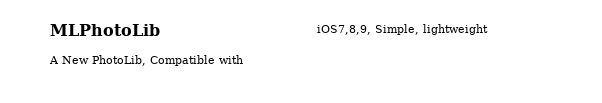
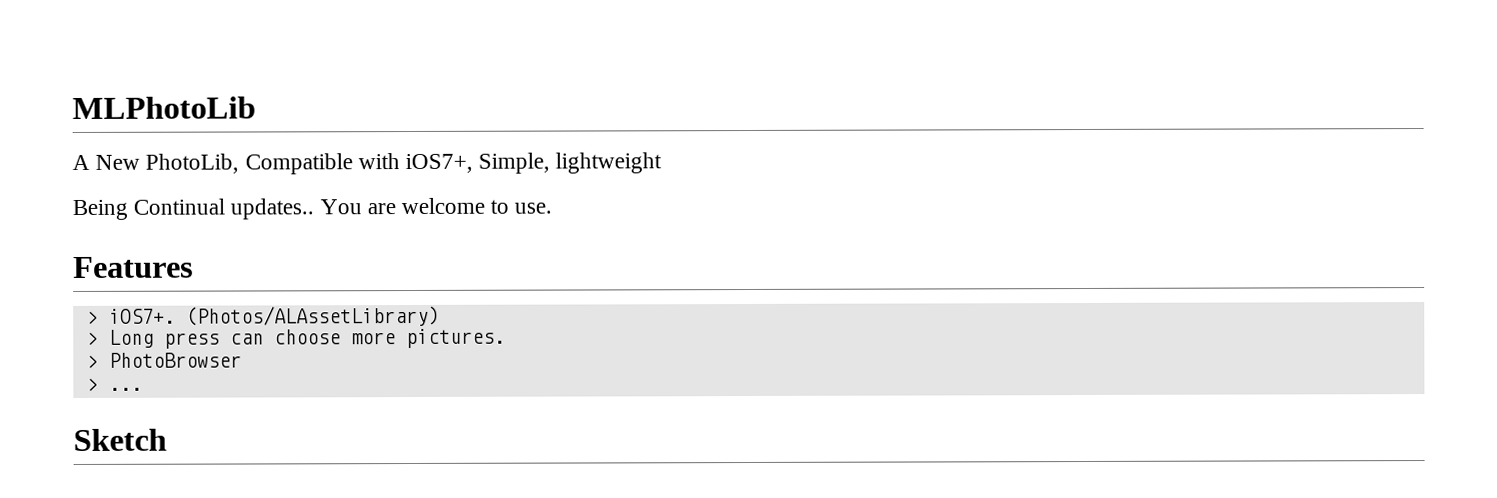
- A New PhotoLib, Compatible with iOS7,8,9, Simple, lightweight
+ A New PhotoLib, Compatible with iOS7+, Simple, lightweight
+ Being Continual updates.. You are welcome to use.
+ Features
+ > iOS7+. (Photos/ALAssetLibrary)
+ > Long press can choose more pictures.
+ > PhotoBrowser
+ > ...
+ Sketch

